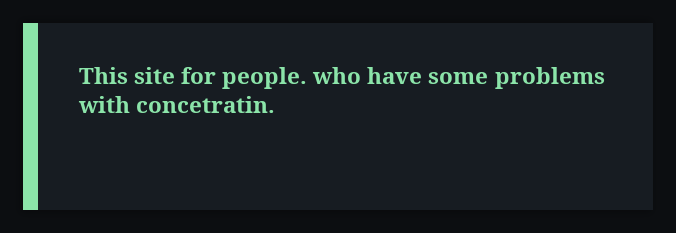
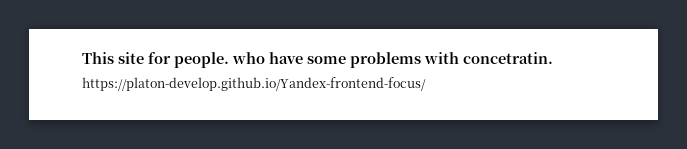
+ https://platon-develop.github.io/Yandex-frontend-focus/

